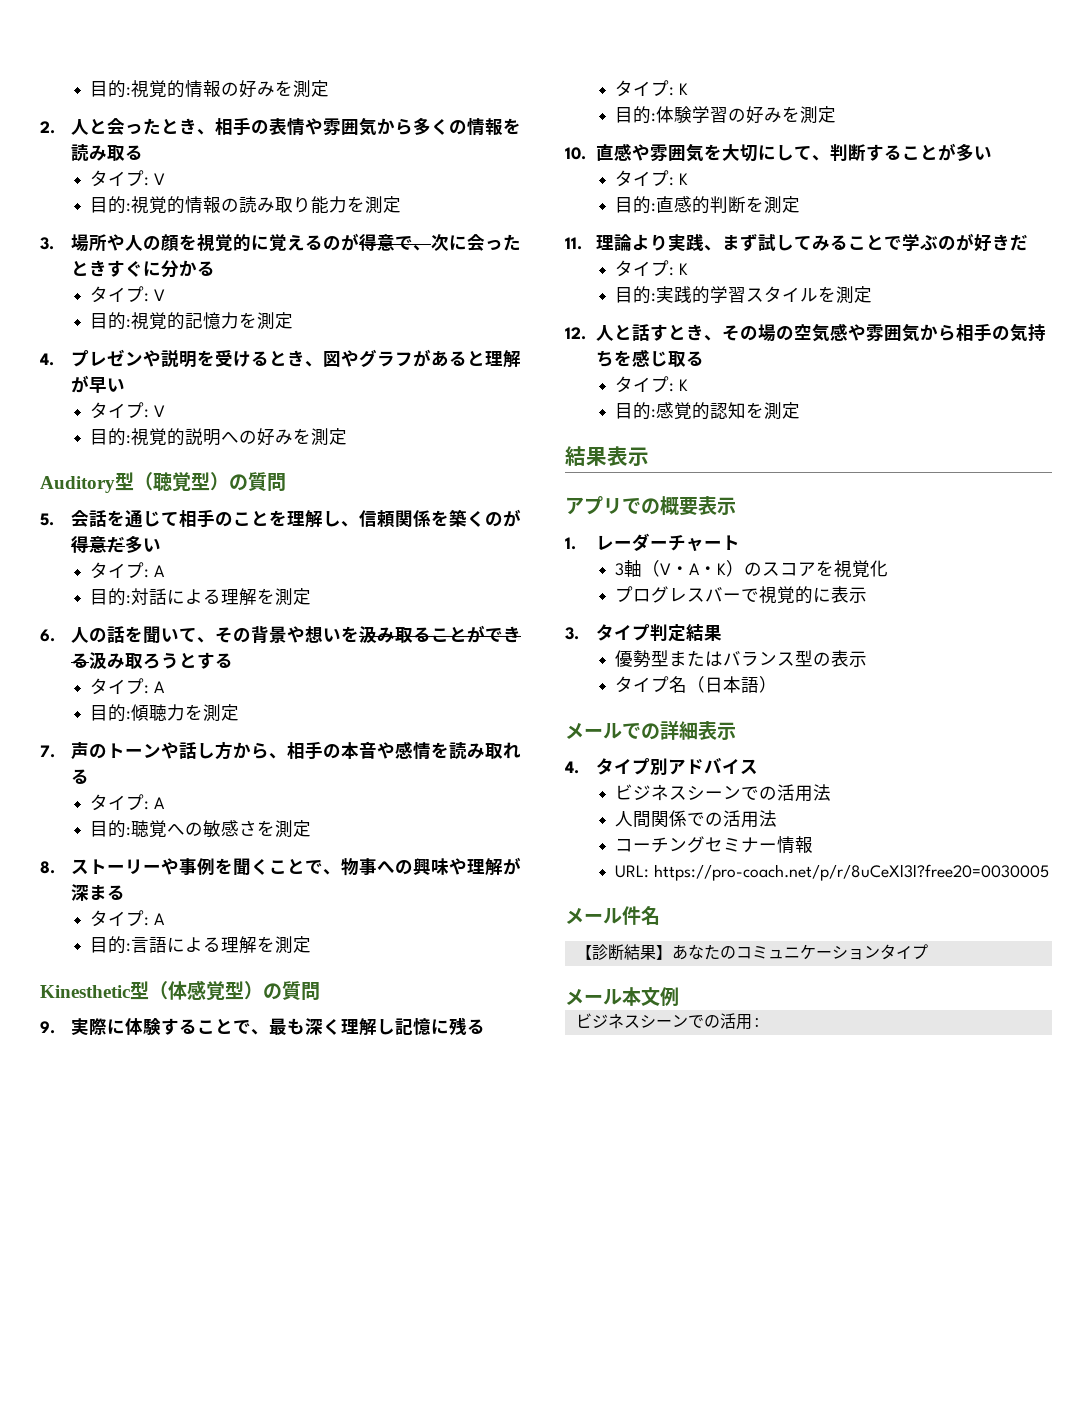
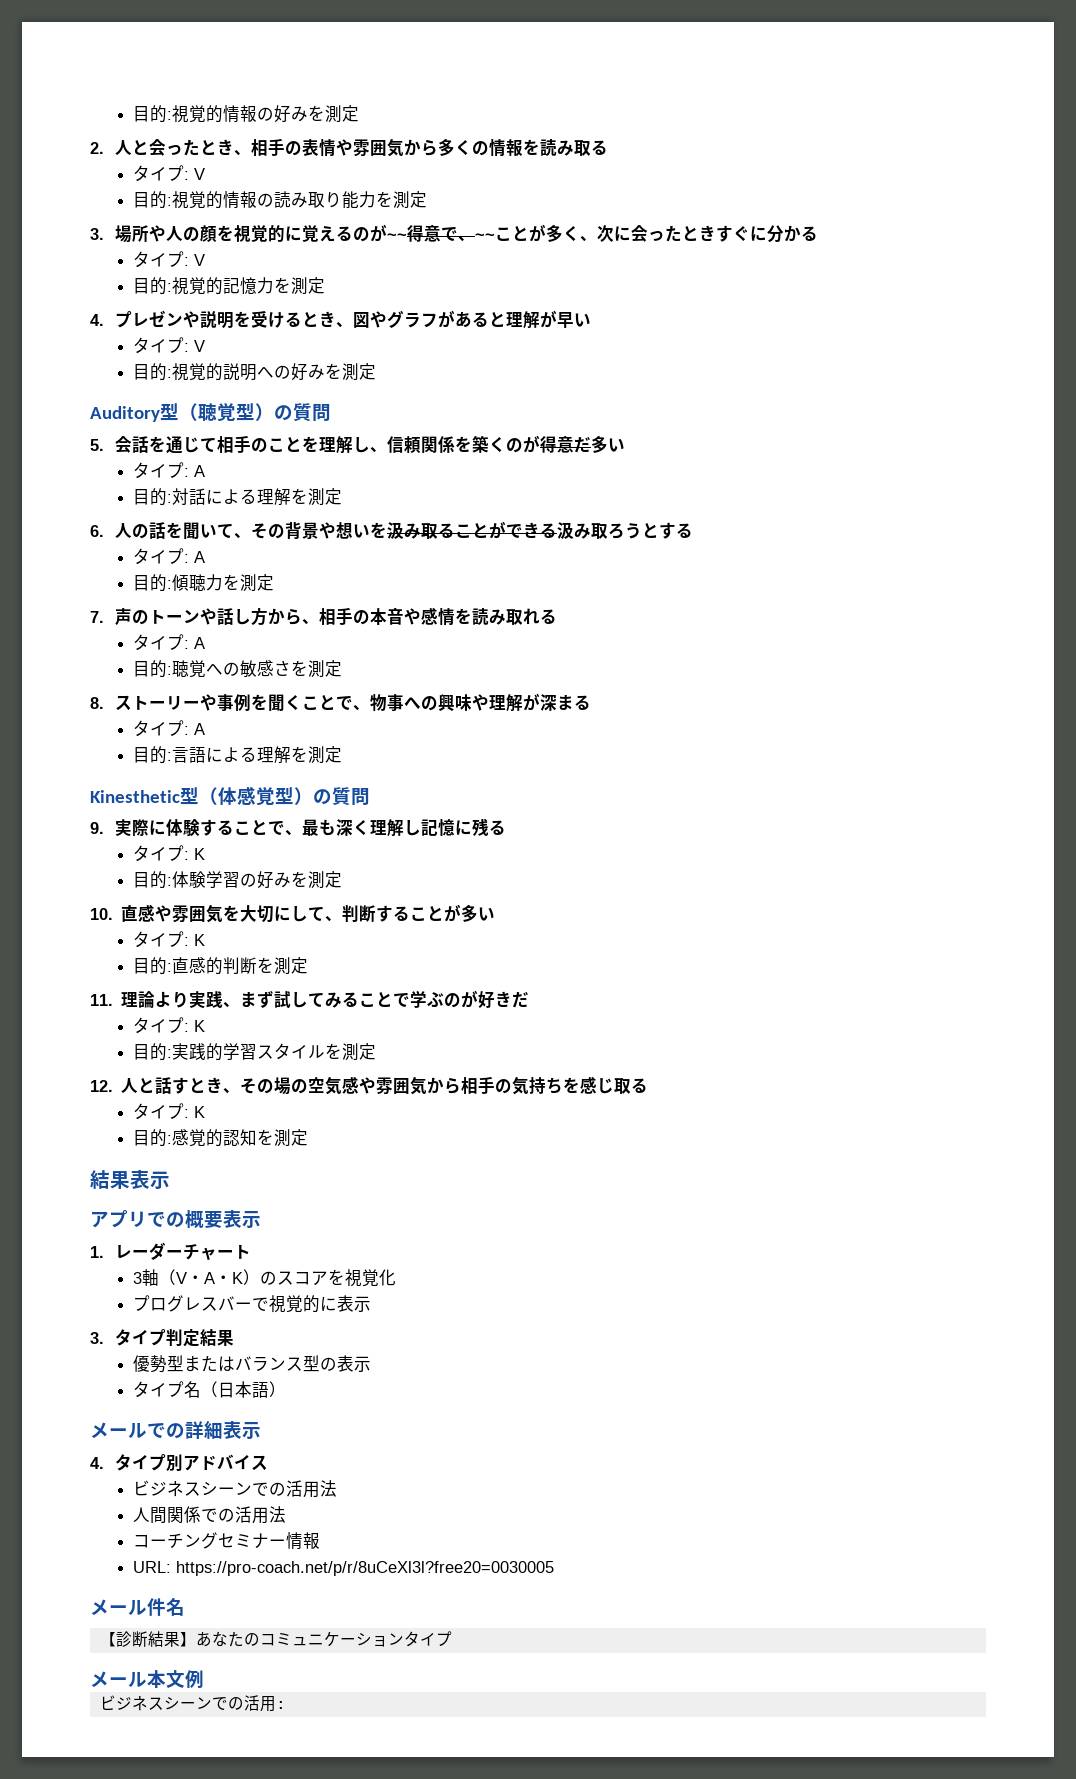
- 3.場所や人の顔を視覚的に覚えるのが得意で、次に会ったときすぐに分かる
+ 3.場所や人の顔を視覚的に覚えるのが~~得意で、~~ことが多く、次に会ったときすぐに分かる

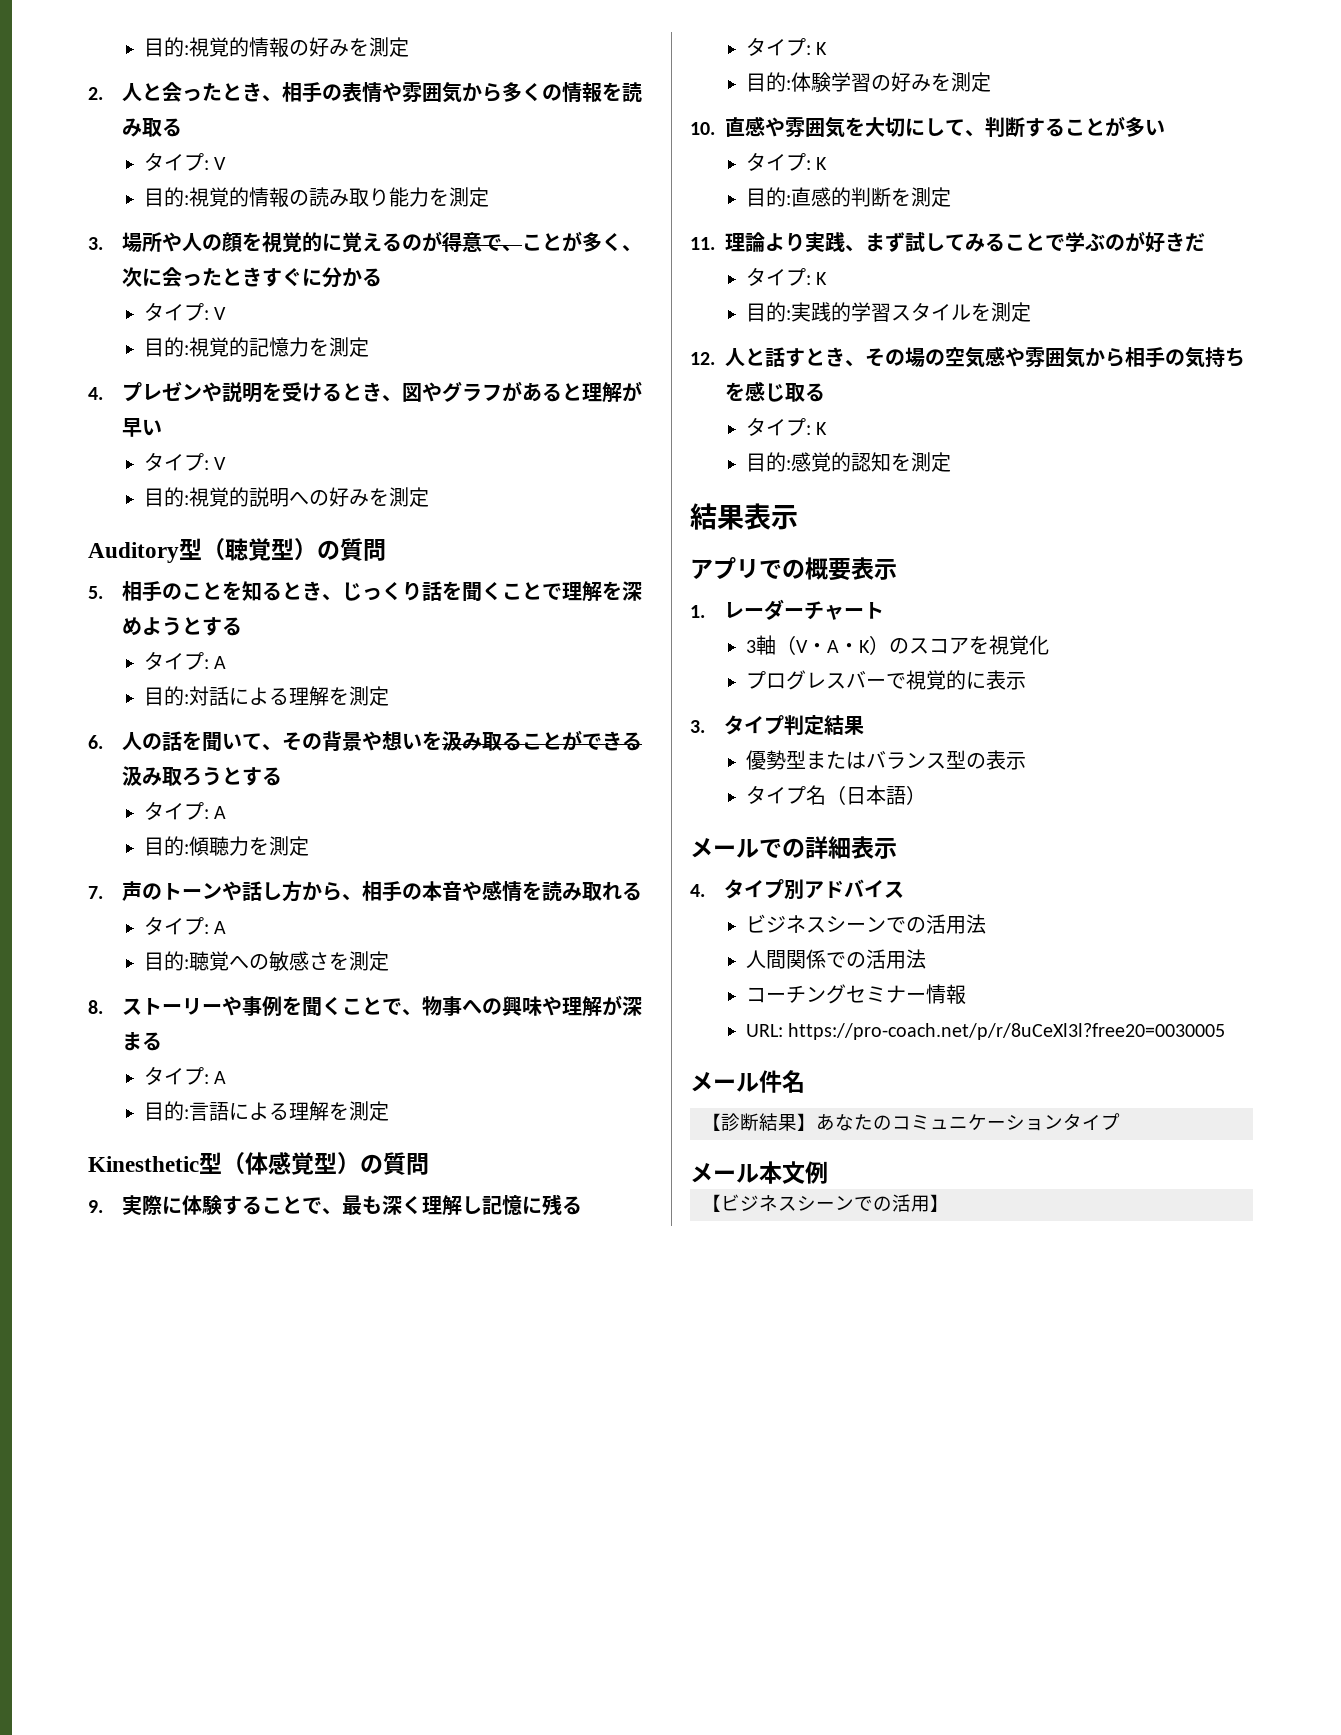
- 3.場所や人の顔を視覚的に覚えるのが~~得意で、~~ことが多く、次に会ったときすぐに分かる
+ 3.場所や人の顔を視覚的に覚えるのが得意で、ことが多く、次に会ったときすぐに分かる
- 5.会話を通じて相手のことを理解し、信頼関係を築くのが得意だ多い
+ 5.相手のことを知るとき、じっくり話を聞くことで理解を深めようとする
- ビジネスシーンでの活用:
+ 【ビジネスシーンでの活用】

